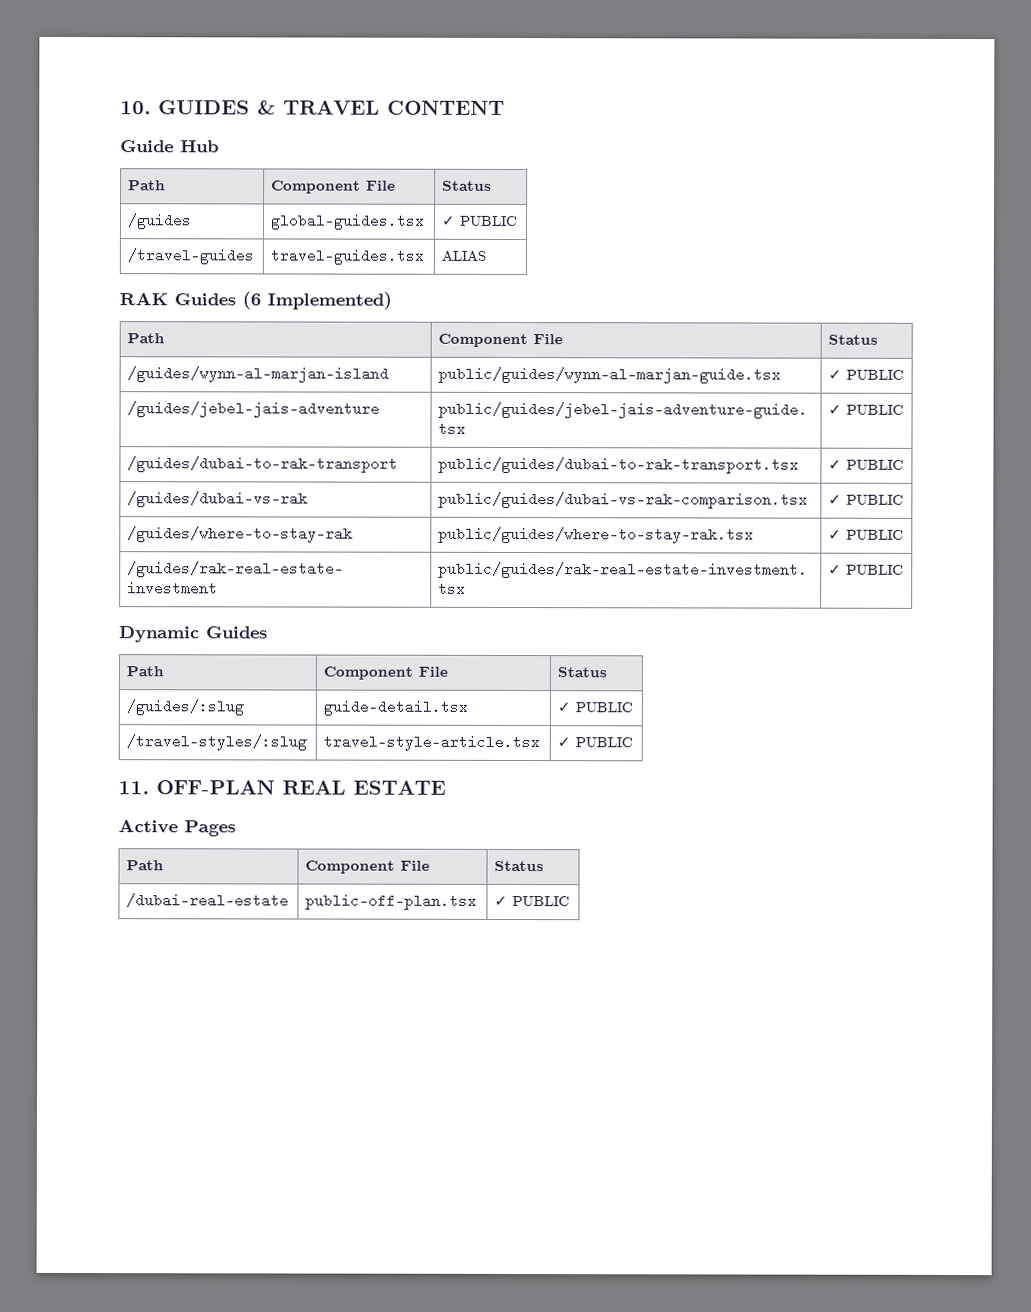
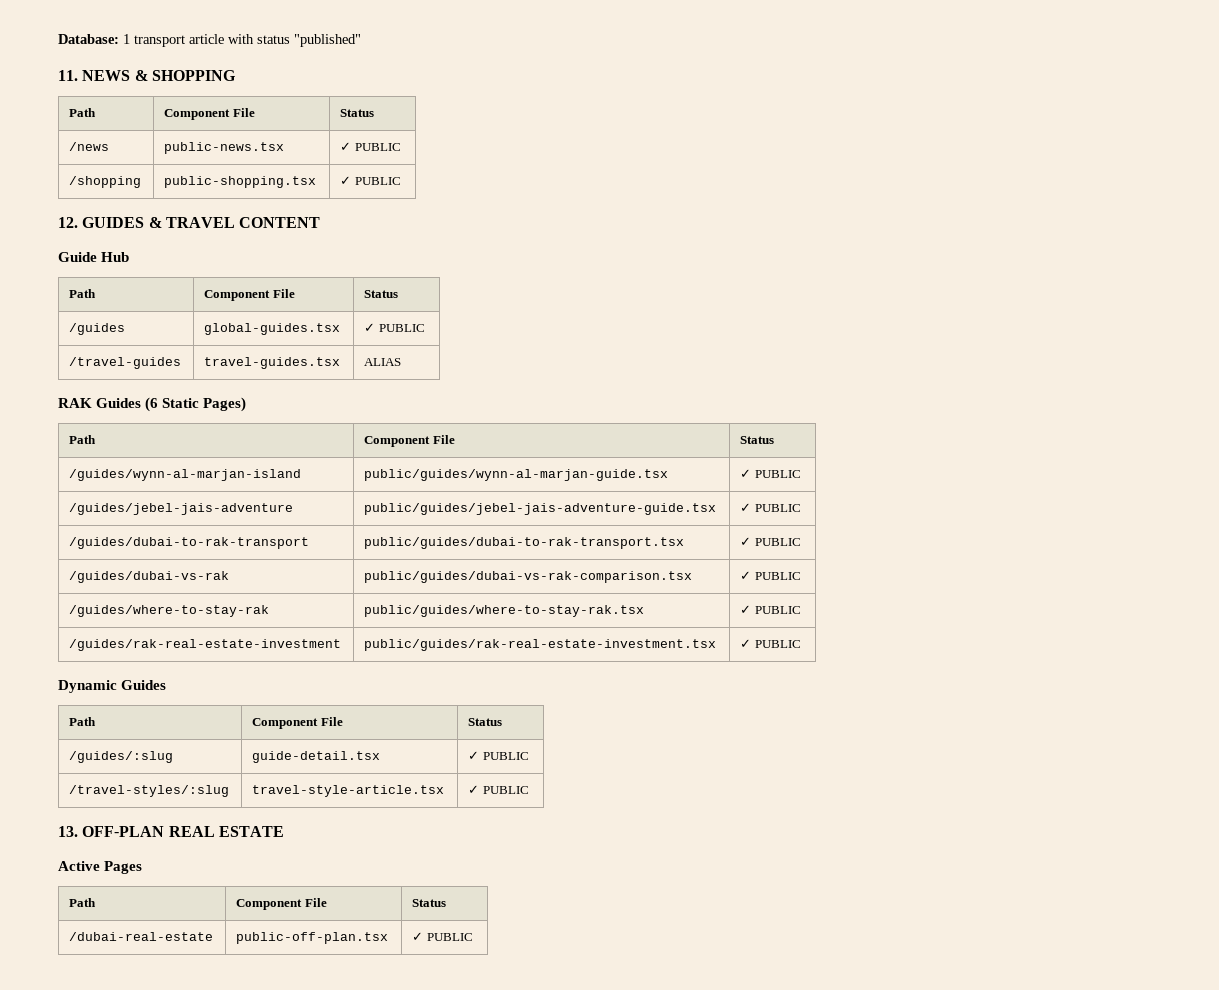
- 10. GUIDES & TRAVEL CONTENT
+ Database: 1 transport article with status "published"
+ 11. NEWS & SHOPPING
+ Path | Component File | Status
+ /news | public-news.tsx | ✓ PUBLIC
+ /shopping | public-shopping.tsx | ✓ PUBLIC
+ 12. GUIDES & TRAVEL CONTENT
- RAK Guides (6 Implemented)
+ RAK Guides (6 Static Pages)
- 11. OFF-PLAN REAL ESTATE
+ 13. OFF-PLAN REAL ESTATE

